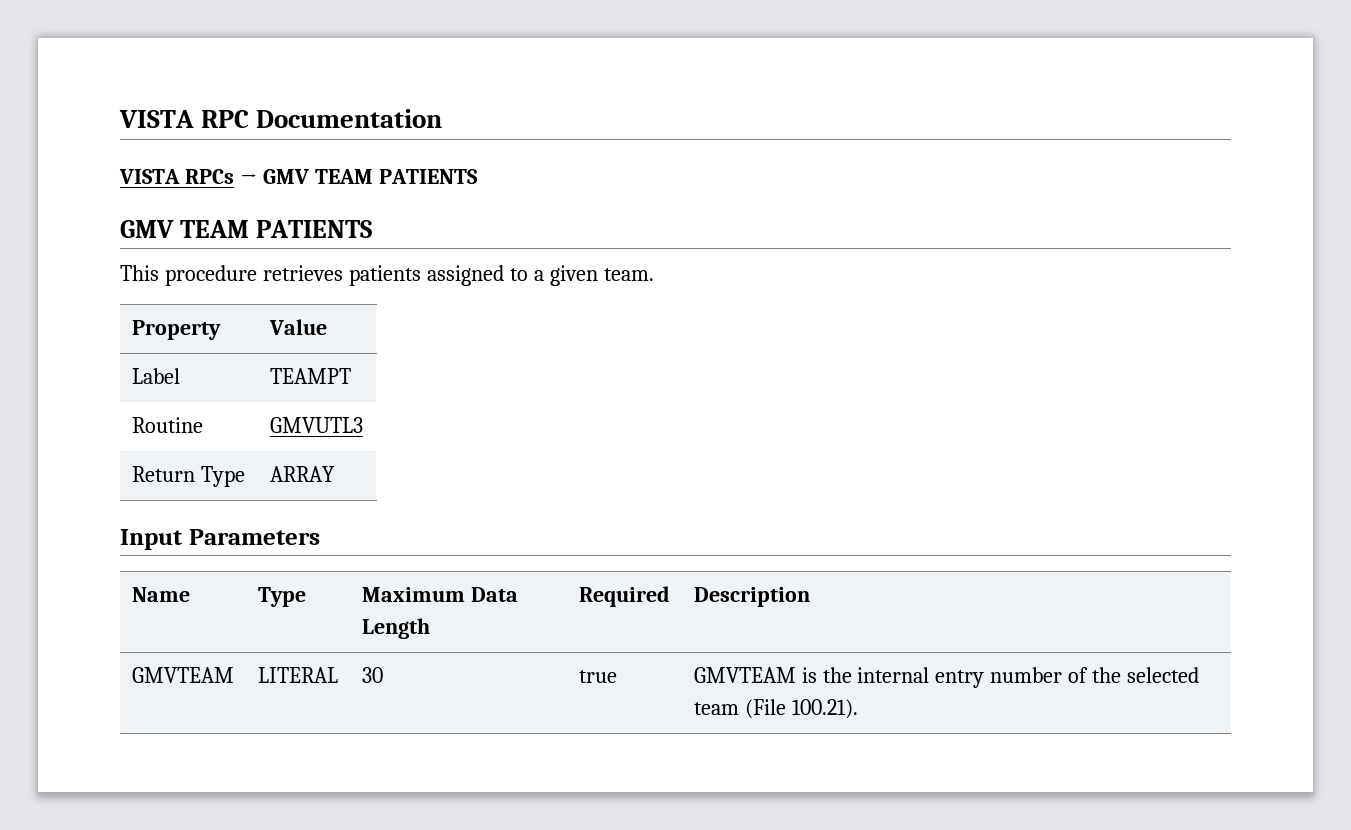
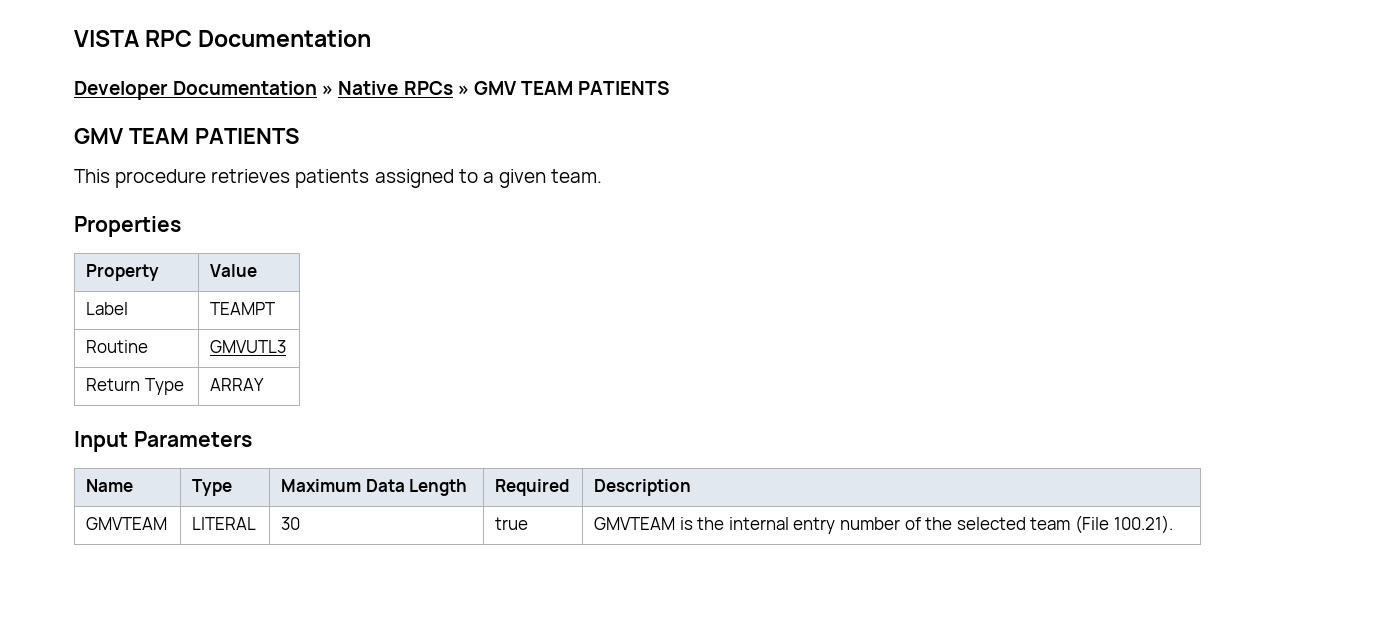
- VISTA RPCs → GMV TEAM PATIENTS
+ Developer Documentation » Native RPCs » GMV TEAM PATIENTS
+ Properties

